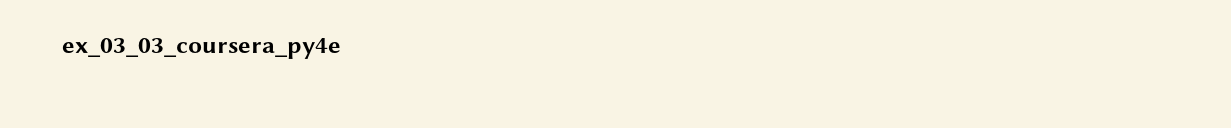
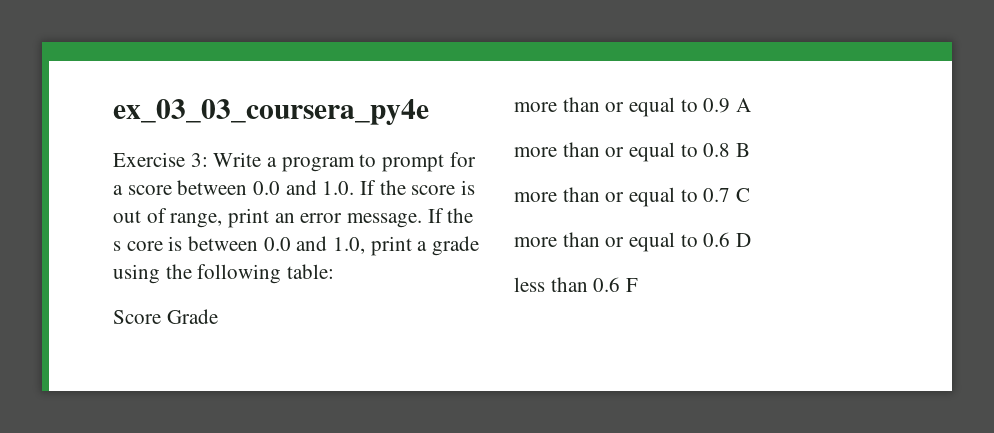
+ Exercise 3: Write a program to prompt for a score between 0.0 and 1.0. If the score is out of range, print an error message. If the s core is between 0.0 and 1.0, print a grade using the following table:
+ Score Grade
+ more than or equal to 0.9 A
+ more than or equal to 0.8 B
+ more than or equal to 0.7 C
+ more than or equal to 0.6 D
+ less than 0.6 F

